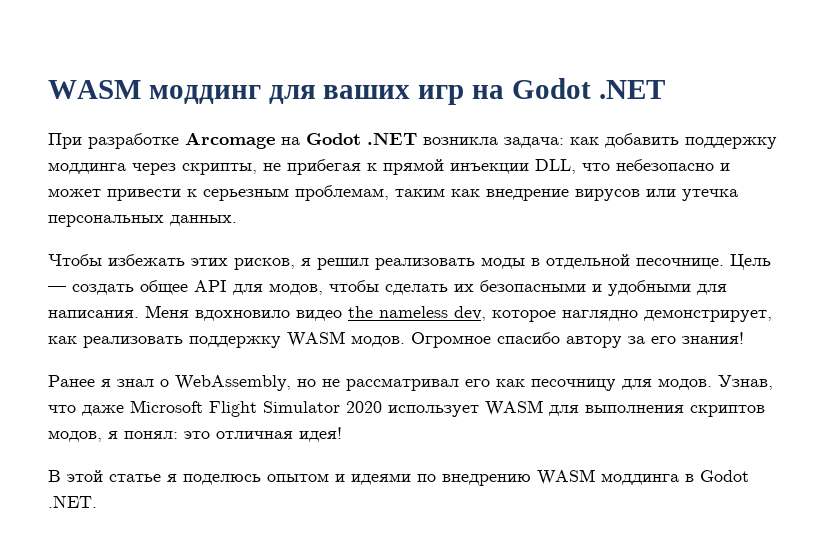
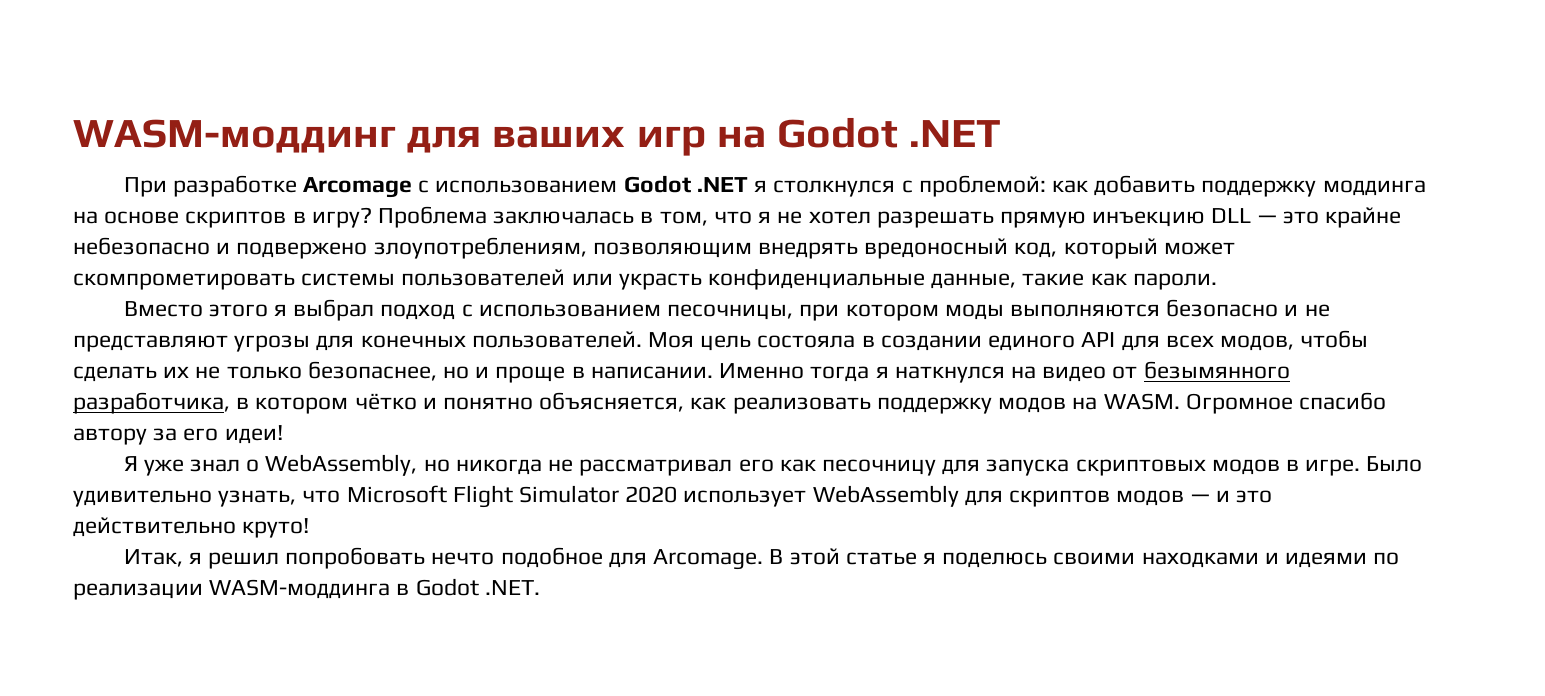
- WASM моддинг для ваших игр на Godot .NET
+ WASM-моддинг для ваших игр на Godot .NET
- При разработке Arcomage на Godot .NET возникла задача: как добавить поддержку моддинга через скрипты, не прибегая к прямой инъекции DLL, что небезопасно и может привести к серьезным проблемам, таким как внедрение вирусов или утечка персональных данных.
- Чтобы избежать этих рисков, я решил реализовать моды в отдельной песочнице. Цель — создать общее API для модов, чтобы сделать их безопасными и удобными для написания. Меня вдохновило видео the nameless dev, которое наглядно демонстрирует, как реализовать поддержку WASM модов.
+ При разработке Arcomage с использованием Godot .NET я столкнулся с проблемой: как добавить поддержку моддинга на основе скриптов в игру? Проблема заключалась в том, что я не хотел разрешать прямую инъекцию DLL — это крайне небезопасно и подвержено злоупотреблениям, позволяющим внедрять вредоносный код, который может скомпрометировать системы пользователей или украсть конфиденциальные данные, такие как пароли.
+ Вместо этого я выбрал подход с использованием песочницы, при котором моды выполняются безопасно и не представляют угрозы для конечных пользователей. Моя цель состояла в создании единого API для всех модов, чтобы сделать их не только безопаснее, но и проще в написании. Именно тогда я наткнулся на видео от безымянного разработчика, в котором чётко и понятно объясняется, как реализовать поддержку модов на WASM.
- Огромное спасибо автору за его знания!
- Ранее я знал о WebAssembly, но не рассматривал его как песочницу для модов. Узнав, что даже Microsoft Flight Simulator 2020 использует WASM для выполнения скриптов модов, я понял: это отличная идея!
- В этой статье я поделюсь опытом и идеями по внедрению WASM моддинга в Godot .NET.
+ Огромное спасибо автору за его идеи!
+ Я уже знал о WebAssembly, но никогда не рассматривал его как песочницу для запуска скриптовых модов в игре. Было удивительно узнать, что Microsoft Flight Simulator 2020 использует WebAssembly для скриптов модов — и это действительно круто!
+ Итак, я решил попробовать нечто подобное для Arcomage. В этой статье я поделюсь своими находками и идеями по реализации WASM-моддинга в Godot .NET.

